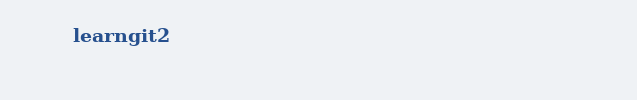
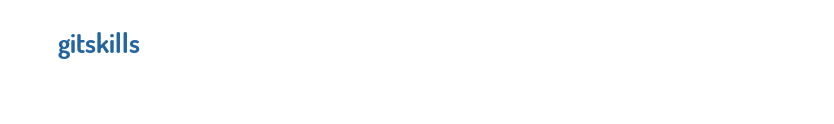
- learngit2
+ gitskills

